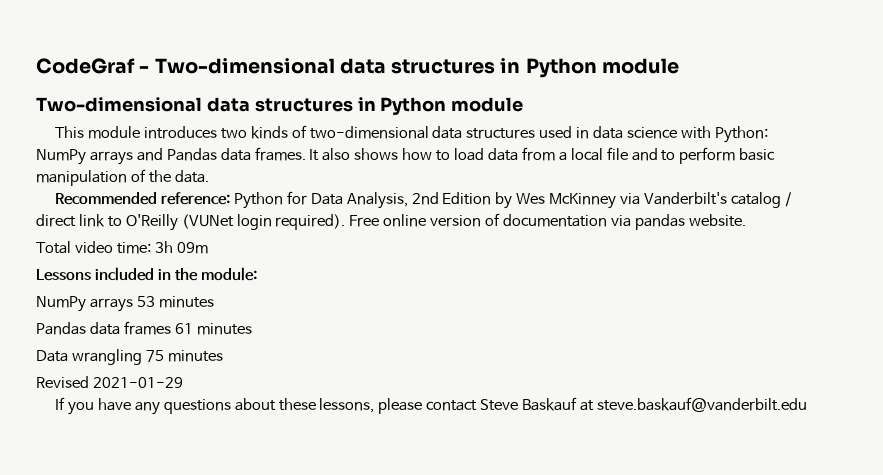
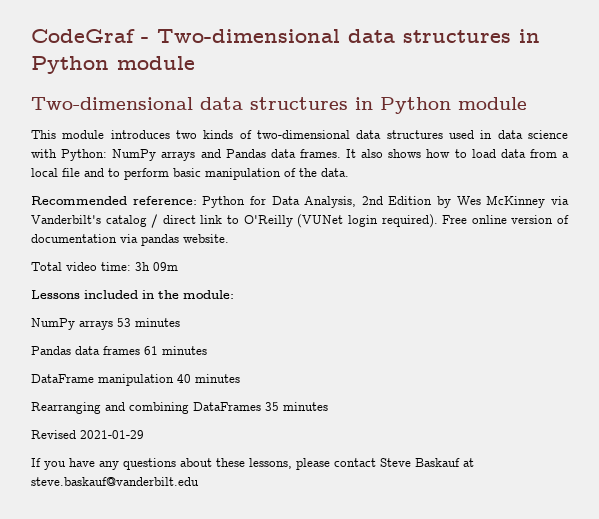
- Data wrangling 75 minutes
+ DataFrame manipulation 40 minutes
+ Rearranging and combining DataFrames 35 minutes

